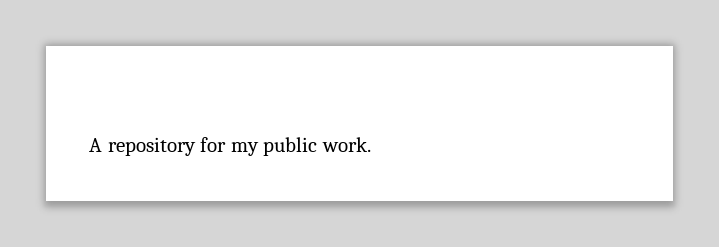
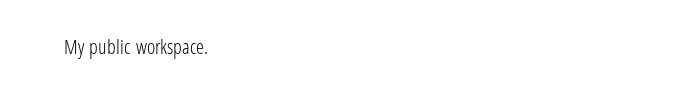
- A repository for my public work.
+ My public workspace.

